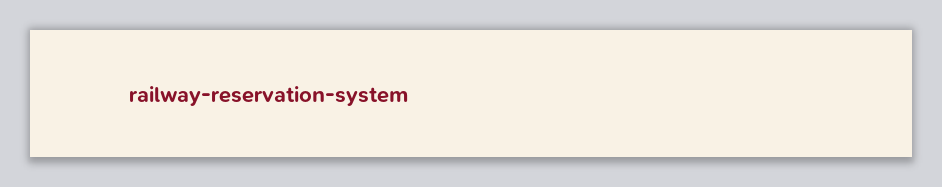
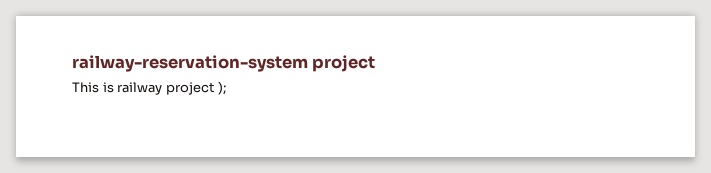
- railway-reservation-system
+ railway-reservation-system project
+ This is railway project );

